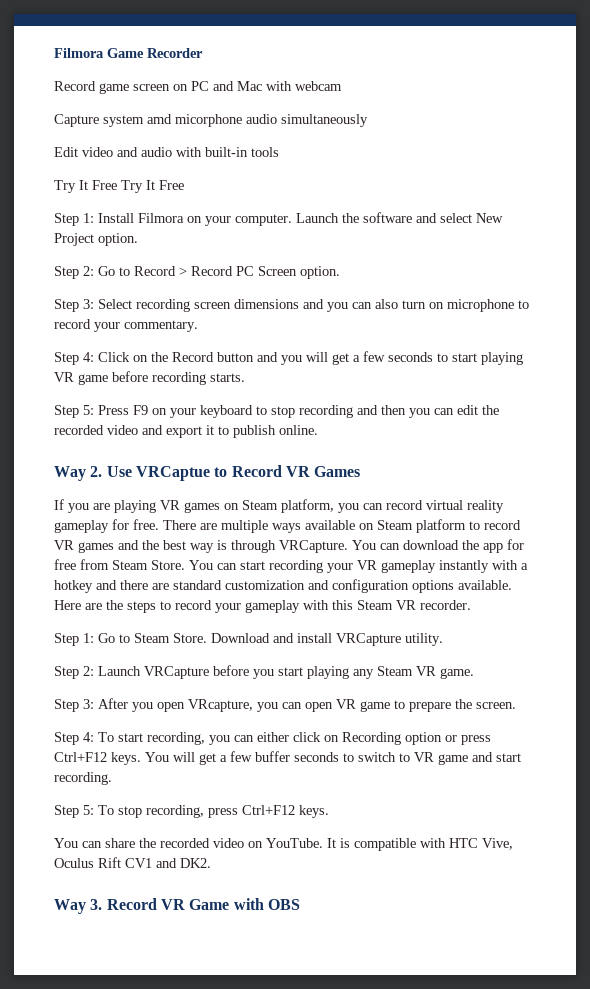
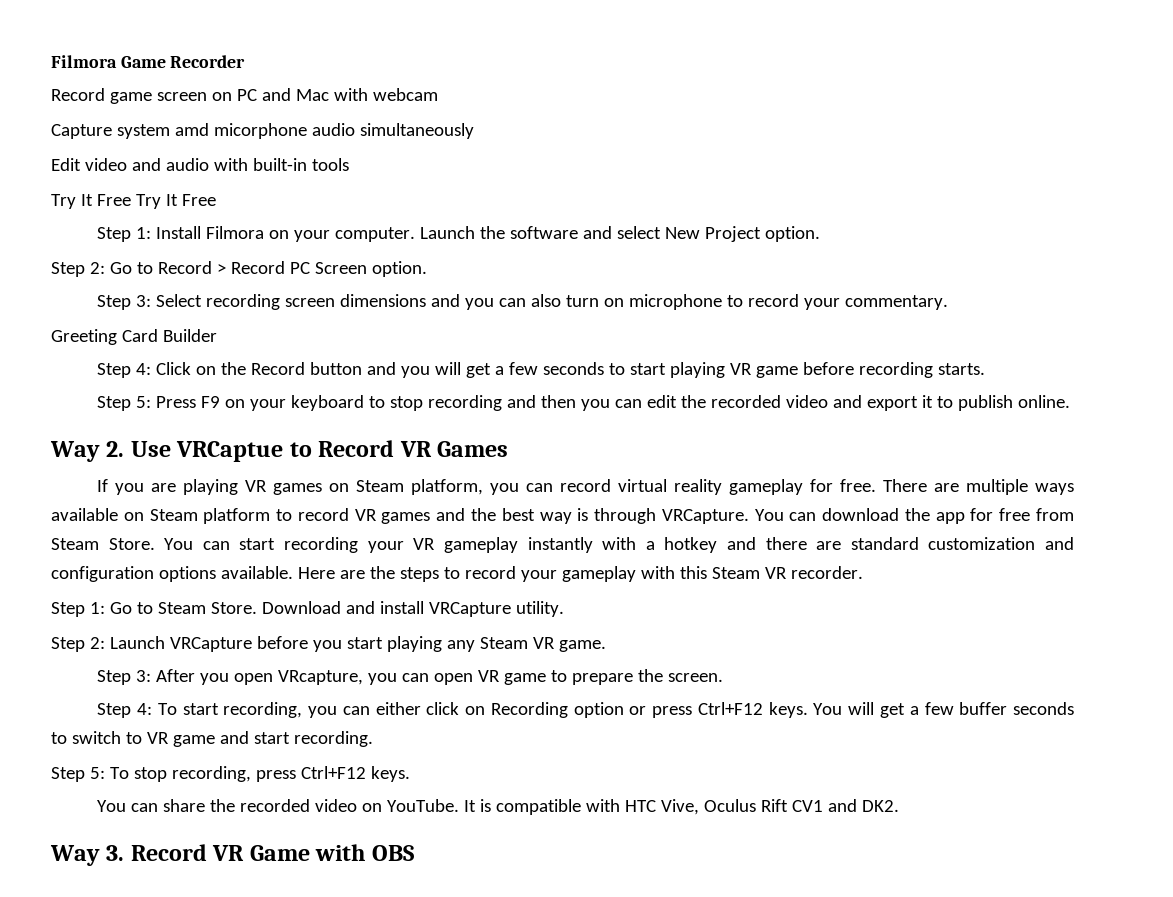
+ Greeting Card Builder

